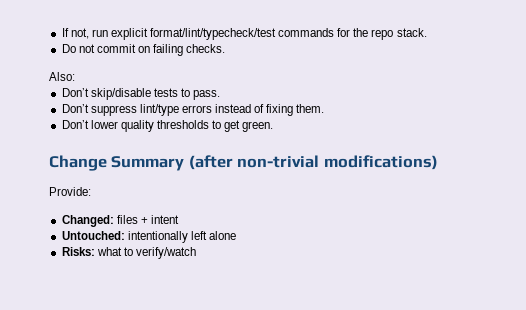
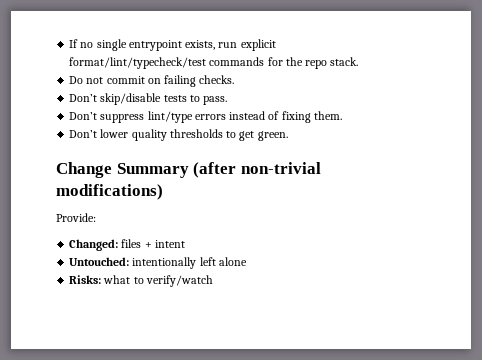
- If not, run explicit format/lint/typecheck/test commands for the repo stack.
+ If no single entrypoint exists, run explicit format/lint/typecheck/test commands for the repo stack.
- Also:

